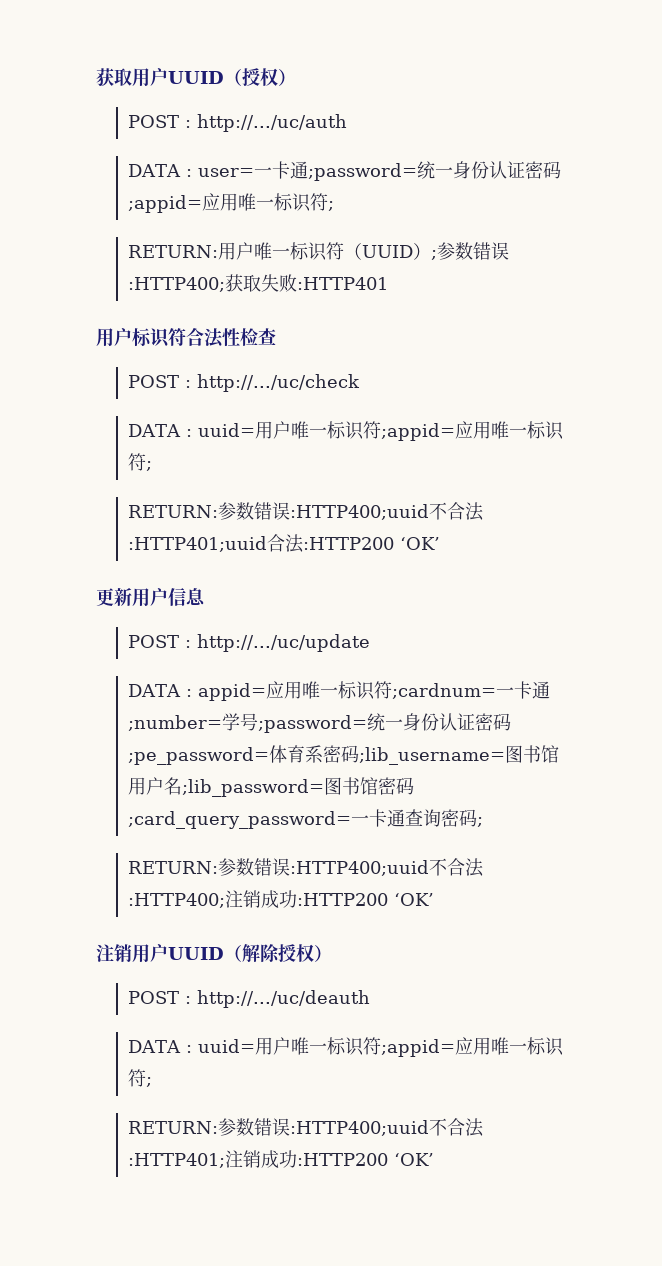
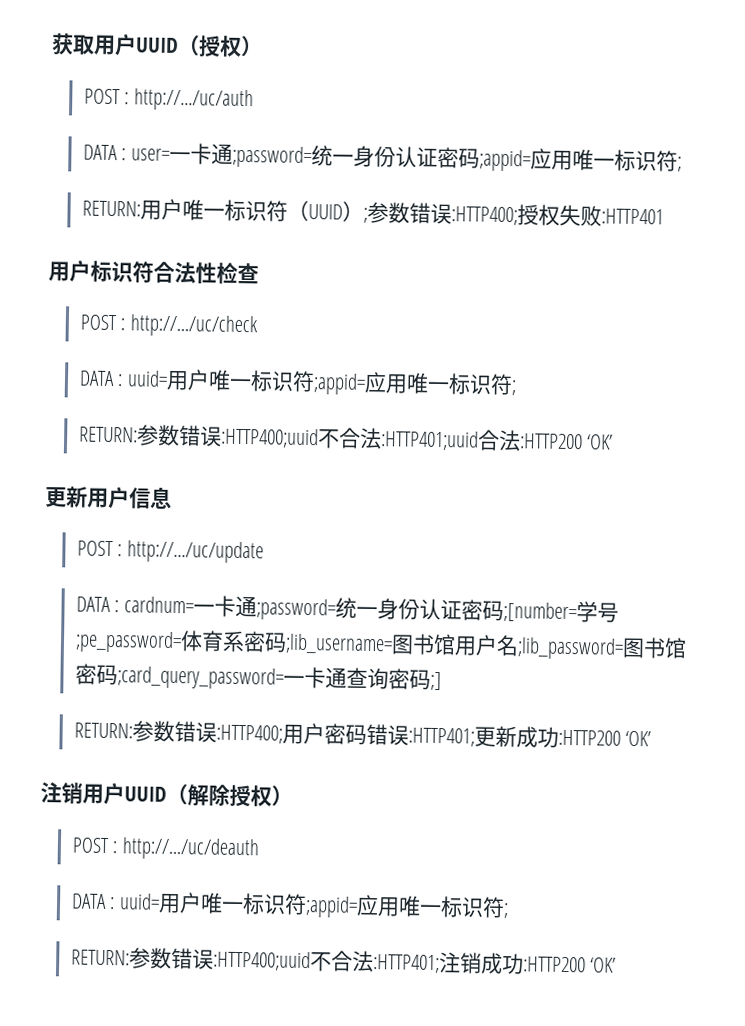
- RETURN:用户唯一标识符（UUID）;参数错误:HTTP400;获取失败:HTTP401
+ RETURN:用户唯一标识符（UUID）;参数错误:HTTP400;授权失败:HTTP401
- DATA : appid=应用唯一标识符;cardnum=一卡通;number=学号;password=统一身份认证密码;pe_password=体育系密码;lib_username=图书馆用户名;lib_password=图书馆密码;card_query_password=一卡通查询密码;
- RETURN:参数错误:HTTP400;uuid不合法:HTTP400;注销成功:HTTP200 ‘OK’
+ DATA : cardnum=一卡通;password=统一身份认证密码;[number=学号;pe_password=体育系密码;lib_username=图书馆用户名;lib_password=图书馆密码;card_query_password=一卡通查询密码;]
+ RETURN:参数错误:HTTP400;用户密码错误:HTTP401;更新成功:HTTP200 ‘OK’

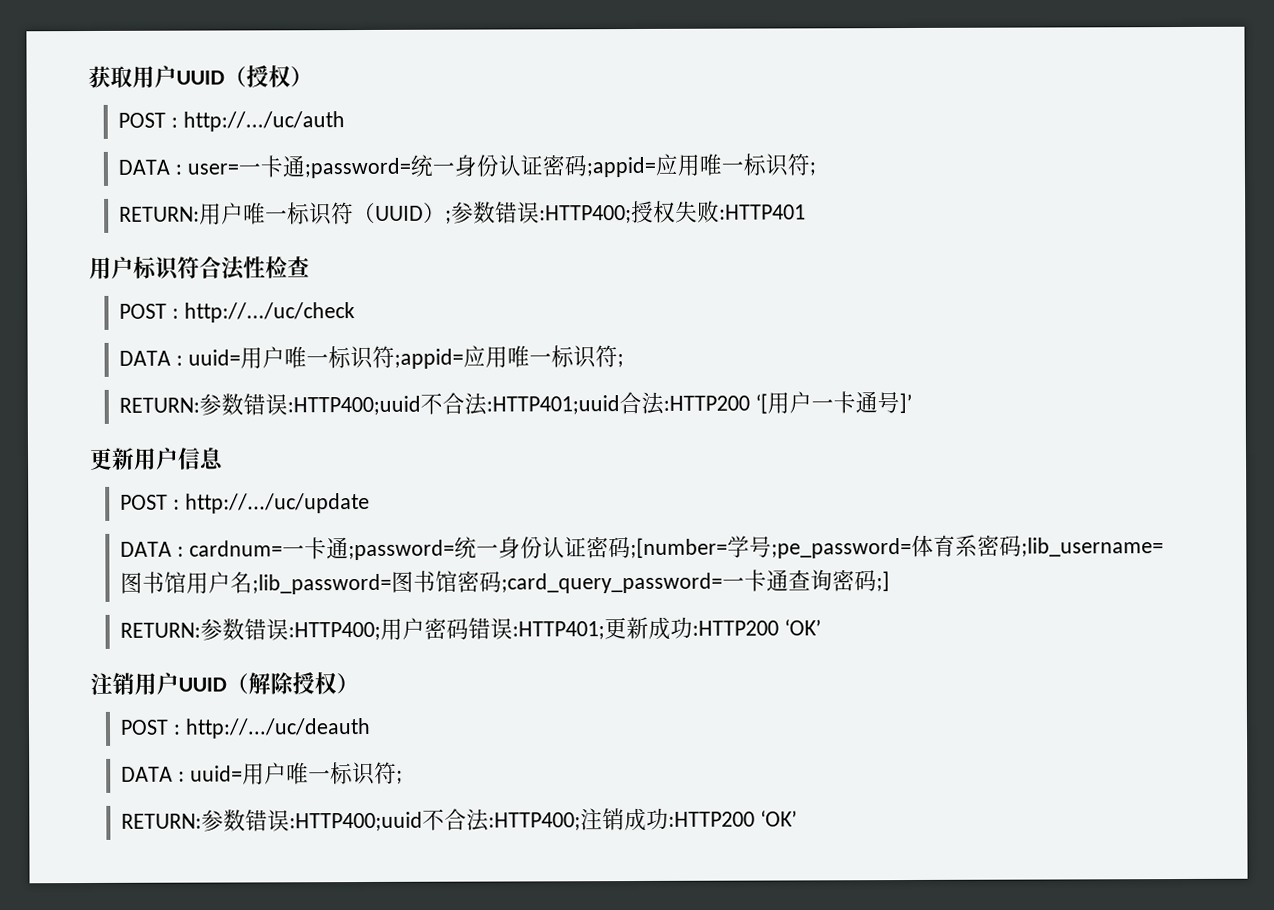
- RETURN:参数错误:HTTP400;uuid不合法:HTTP401;uuid合法:HTTP200 ‘OK’
+ RETURN:参数错误:HTTP400;uuid不合法:HTTP401;uuid合法:HTTP200 ‘[用户一卡通号]’
  POST : http://.../uc/deauth
- DATA : uuid=用户唯一标识符;appid=应用唯一标识符;
- RETURN:参数错误:HTTP400;uuid不合法:HTTP401;注销成功:HTTP200 ‘OK’
+ DATA : uuid=用户唯一标识符;
+ RETURN:参数错误:HTTP400;uuid不合法:HTTP400;注销成功:HTTP200 ‘OK’

